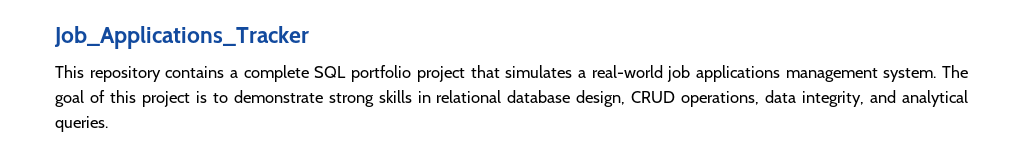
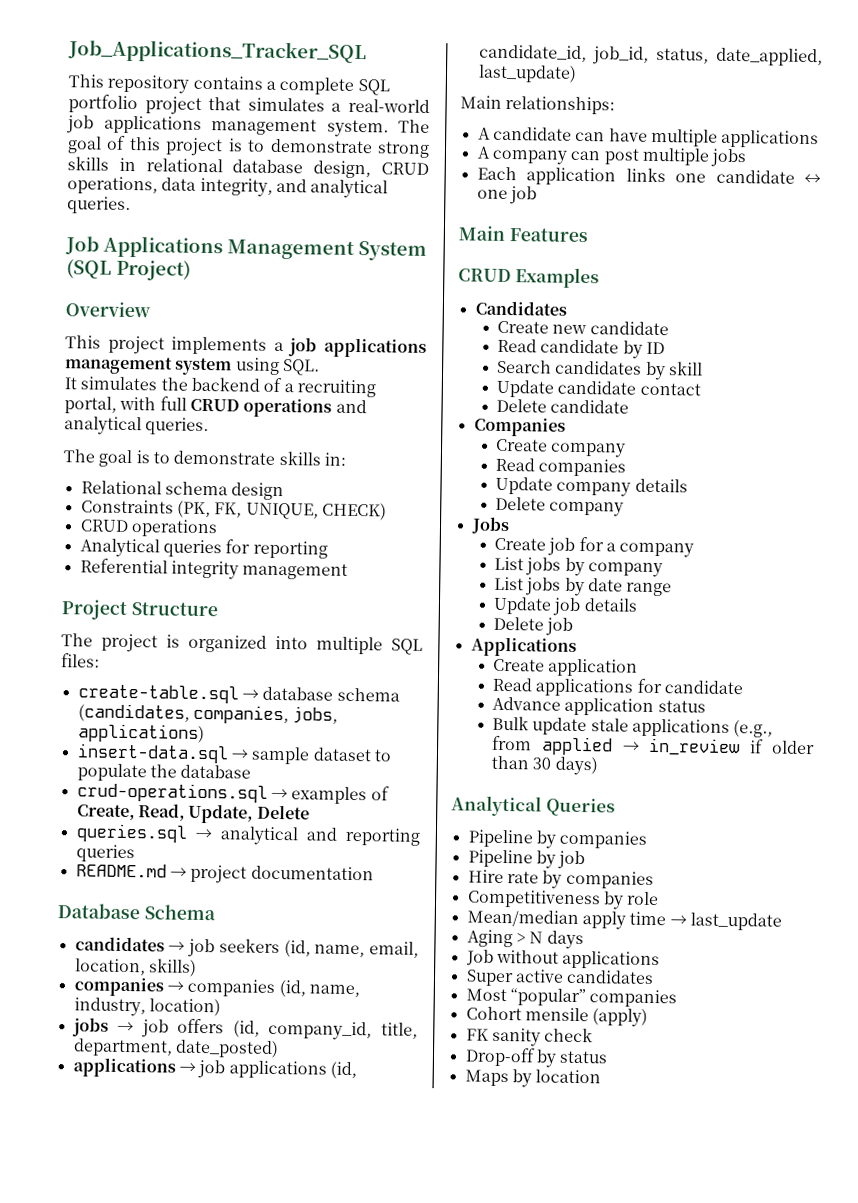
- Job_Applications_Tracker
+ Job_Applications_Tracker_SQL
+ Job Applications Management System (SQL Project)
+ Overview
+ This project implements a job applications management system using SQL.
+ It simulates the backend of a recruiting portal, with full CRUD operations and analytical queries.
+ The goal is to demonstrate skills in:
+ Relational schema design
+ Constraints (PK, FK, UNIQUE, CHECK)
+ CRUD operations
+ Analytical queries for reporting
+ Referential integrity management
+ Project Structure
+ The project is organized into multiple SQL files:
+ create-table.sql → database schema (candidates, companies, jobs, applications)
+ insert-data.sql → sample dataset to populate the database
+ crud-operations.sql → examples of Create, Read, Update, Delete
+ queries.sql → analytical and reporting queries
+ README.md → project documentation
+ Database Schema
+ candidates → job seekers (id, name, email, location, skills)
+ companies → companies (id, name, industry, location)
+ jobs → job offers (id, company_id, title, department, date_posted)
+ applications → job applications (id, candidate_id, job_id, status, date_applied, last_update)
+ Main relationships:
+ A candidate can have multiple applications
+ A company can post multiple jobs
+ Each application links one candidate ↔ one job
+ Main Features
+ CRUD Examples
+ Candidates
+ Create new candidate
+ Read candidate by ID
+ Search candidates by skill
+ Update candidate contact
+ Delete candidate
+ Companies
+ Create company
+ Read companies
+ Update company details
+ Delete company
+ Jobs
+ Create job for a company
+ List jobs by company
+ List jobs by date range
+ Update job details
+ Delete job
+ Applications
+ Create application
+ Read applications for candidate
+ Advance application status
+ Bulk update stale applications (e.g., from applied → in_review if older than 30 days)
+ Analytical Queries
+ Pipeline by companies
+ Pipeline by job
+ Hire rate by companies
+ Competitiveness by role
+ Mean/median apply time → last_update
+ Aging > N days
+ Job without applications
+ Super active candidates
+ Most “popular” companies
+ Cohort mensile (apply)
+ FK sanity check
+ Drop-off by status
+ Maps by location

